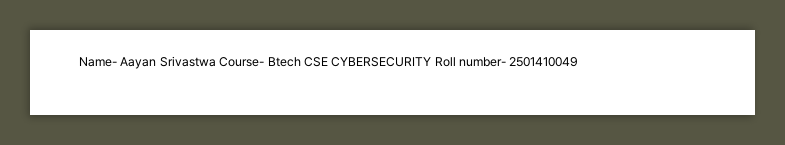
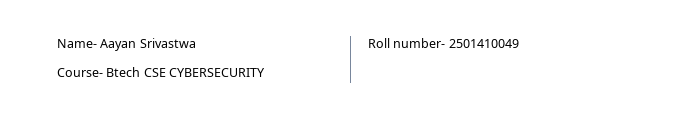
- Name- Aayan Srivastwa Course- Btech CSE CYBERSECURITY Roll number- 2501410049
+ Name- Aayan Srivastwa
+ Course- Btech CSE CYBERSECURITY
+ Roll number- 2501410049

